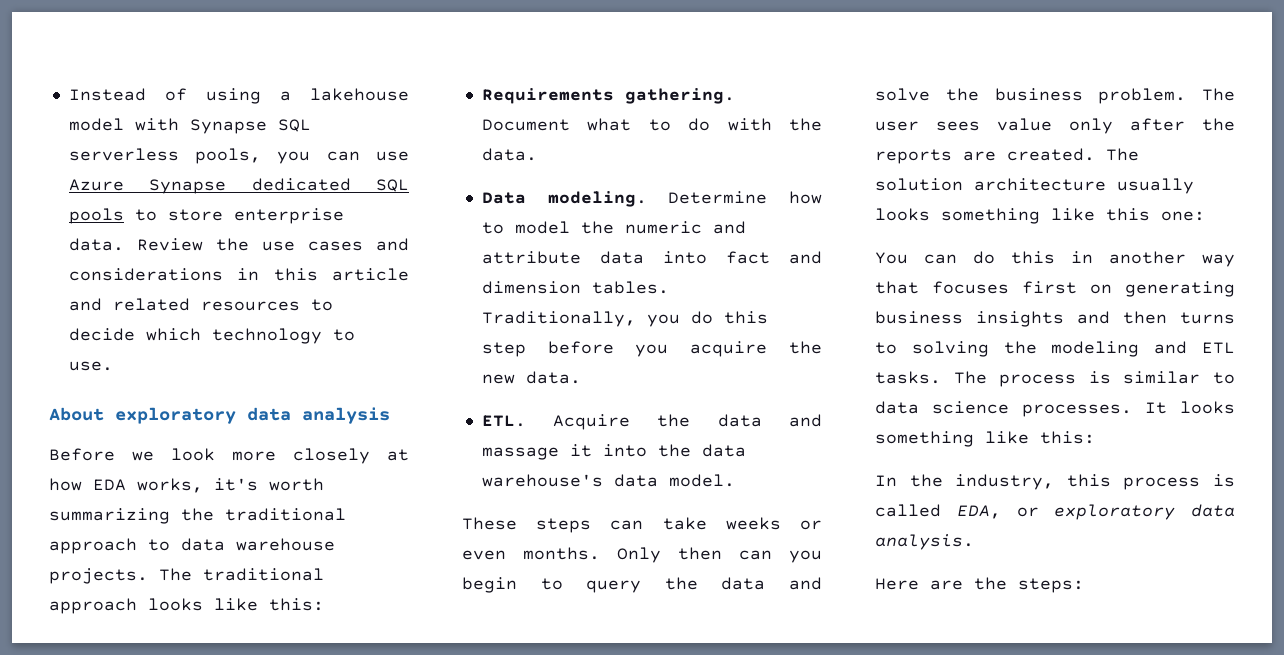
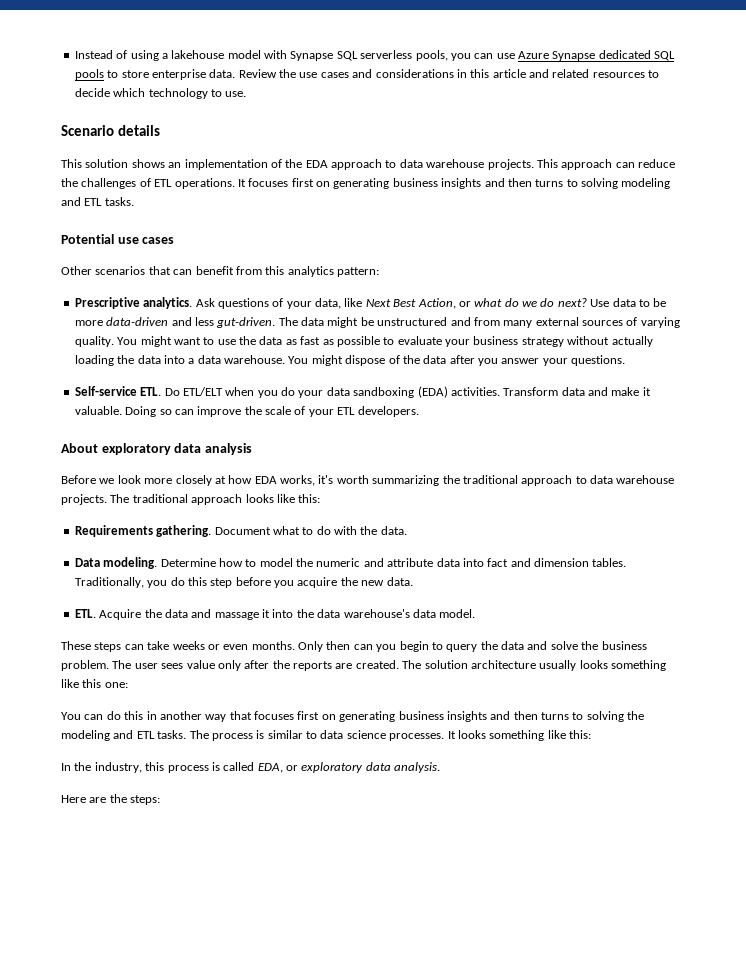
+ Scenario details
+ This solution shows an implementation of the EDA approach to data warehouse projects. This approach can reduce the challenges of ETL operations. It focuses first on generating business insights and then turns to solving modeling and ETL tasks.
+ Potential use cases
+ Other scenarios that can benefit from this analytics pattern:
+ Prescriptive analytics. Ask questions of your data, like Next Best Action, or what do we do next? Use data to be more data-driven and less gut-driven. The data might be unstructured and from many external sources of varying quality. You might want to use the data as fast as possible to evaluate your business strategy without actually loading the data into a data warehouse. You might dispose of the data after you answer your questions.
+ Self-service ETL. Do ETL/ELT when you do your data sandboxing (EDA) activities. Transform data and make it valuable. Doing so can improve the scale of your ETL developers.

